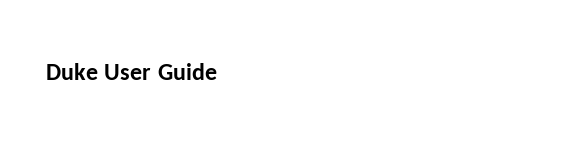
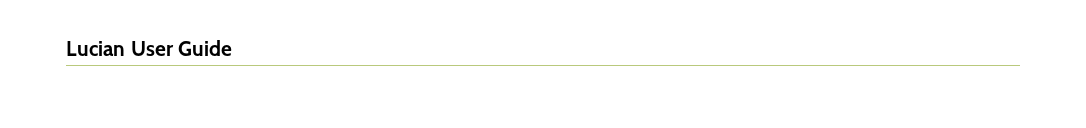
- Duke User Guide
+ Lucian User Guide

